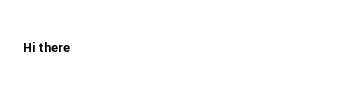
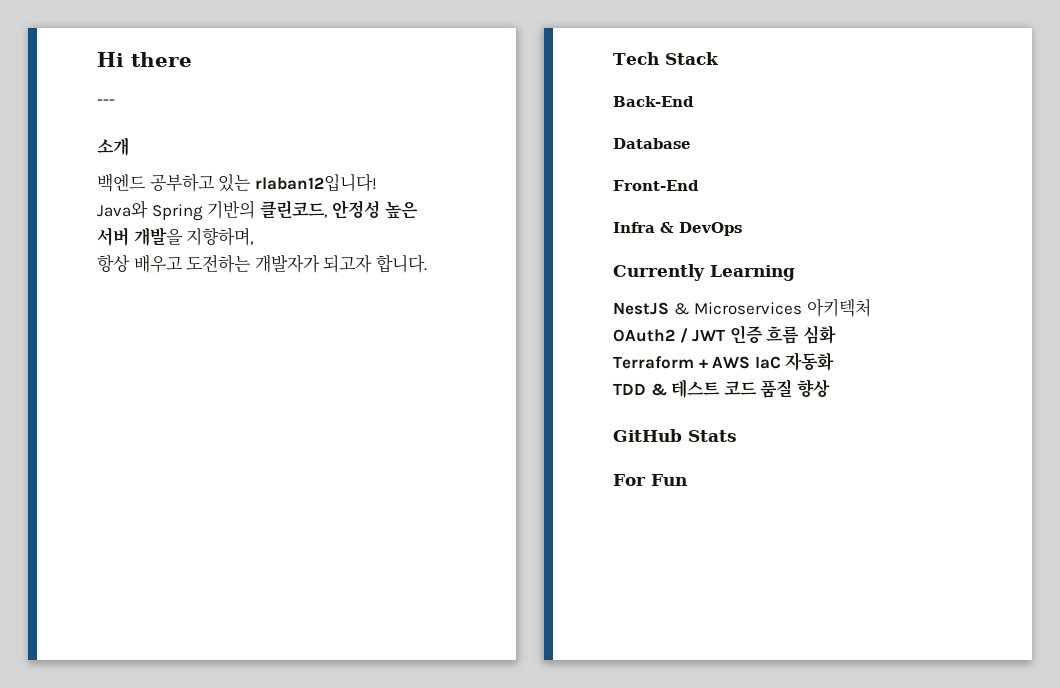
+ ---
+ 소개
+ 백엔드 공부하고 있는 rlaban12입니다!
+ Java와 Spring 기반의 클린코드, 안정성 높은 서버 개발을 지향하며,
+ 항상 배우고 도전하는 개발자가 되고자 합니다.
+ Tech Stack
+ Back-End
+ Database
+ Front-End
+ Infra & DevOps
+ Currently Learning
+ NestJS & Microservices 아키텍처
+ OAuth2 / JWT 인증 흐름 심화
+ Terraform + AWS IaC 자동화
+ TDD & 테스트 코드 품질 향상
+ GitHub Stats
+ For Fun

